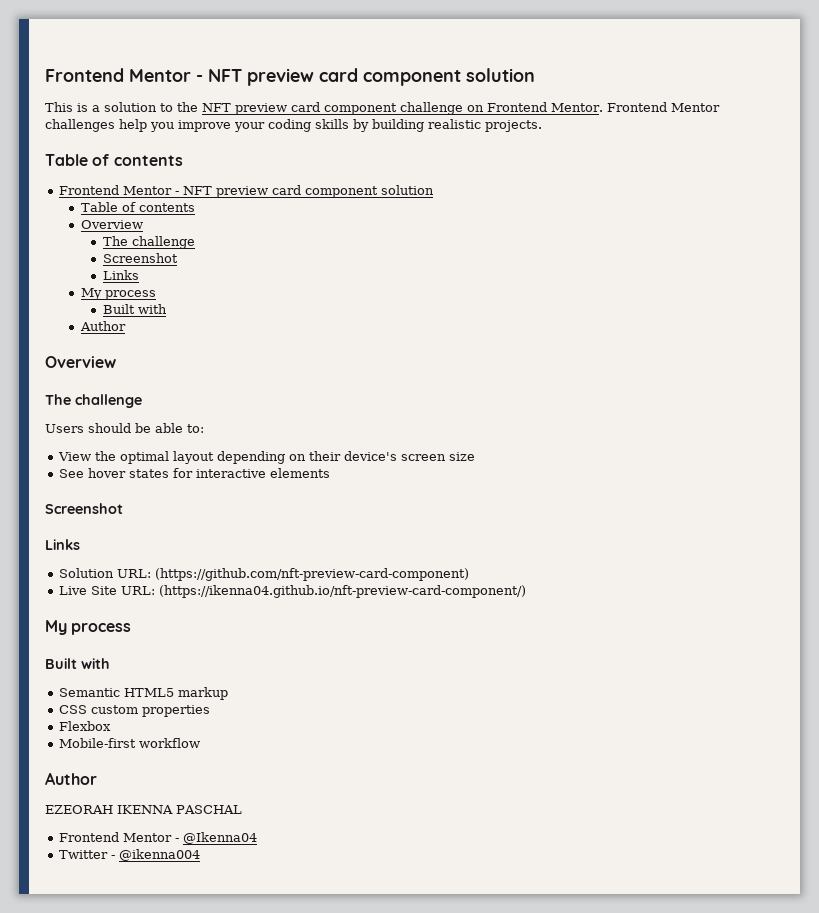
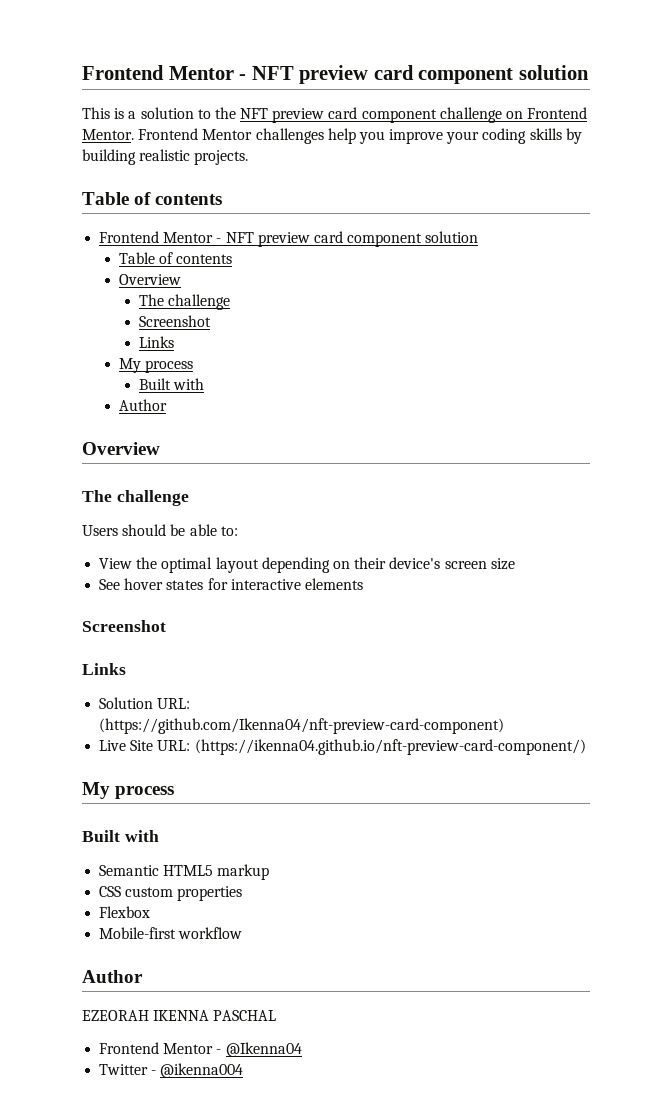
- Solution URL: (https://github.com/nft-preview-card-component)
+ Solution URL: (https://github.com/Ikenna04/nft-preview-card-component)

